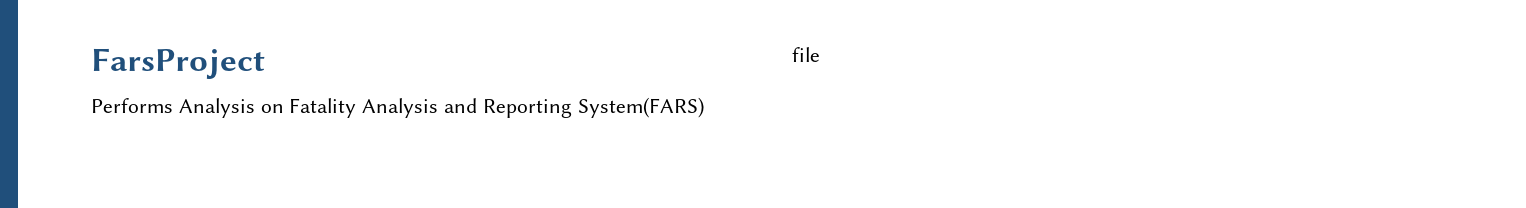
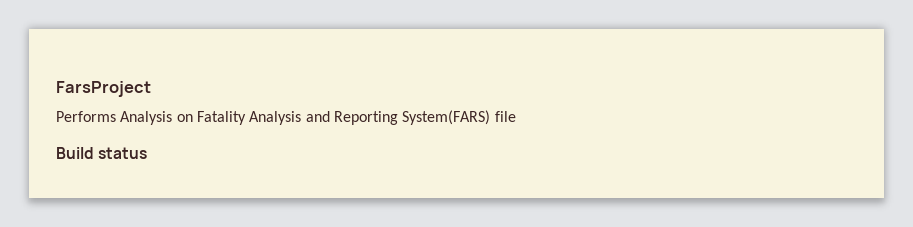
+ Build status

